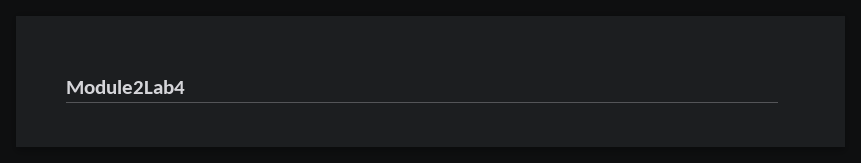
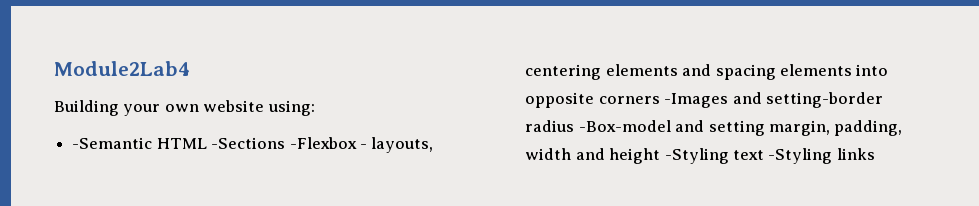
+ Building your own website using:
+ -Semantic HTML -Sections -Flexbox - layouts, centering elements and spacing elements into opposite corners -Images and setting-border radius -Box-model and setting margin, padding, width and height -Styling text -Styling links

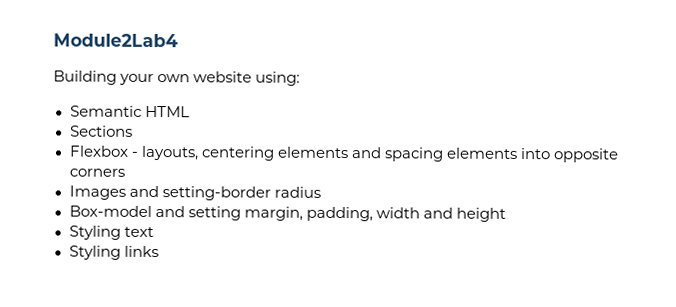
- -Semantic HTML -Sections -Flexbox - layouts, centering elements and spacing elements into opposite corners -Images and setting-border radius -Box-model and setting margin, padding, width and height -Styling text -Styling links
+ Semantic HTML
+ Sections
+ Flexbox - layouts, centering elements and spacing elements into opposite corners
+ Images and setting-border radius
+ Box-model and setting margin, padding, width and height
+ Styling text
+ Styling links

